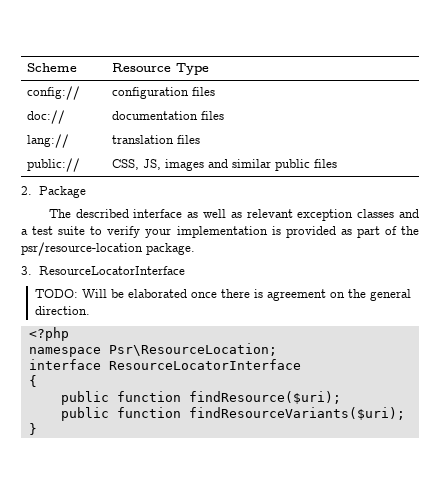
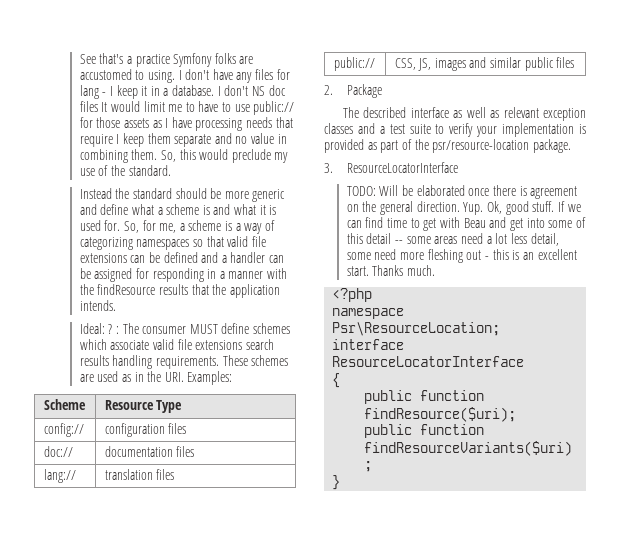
+ See that's a practice Symfony folks are accustomed to using. I don't have any files for lang - I keep it in a database. I don't NS doc files It would limit me to have to use public:// for those assets as I have processing needs that require I keep them separate and no value in combining them. So, this would preclude my use of the standard.
+ Instead the standard should be more generic and define what a scheme is and what it is used for. So, for me, a scheme is a way of categorizing namespaces so that valid file extensions can be defined and a handler can be assigned for responding in a manner with the findResource results that the application intends.
+ Ideal: ? : The consumer MUST define schemes which associate valid file extensions search results handling requirements. These schemes are used as in the URI. Examples:
+ Yup. Ok, good stuff. If we can find time to get with Beau and get into some of this detail -- some areas need a lot less detail, some need more fleshing out - this is an excellent start. Thanks much.

